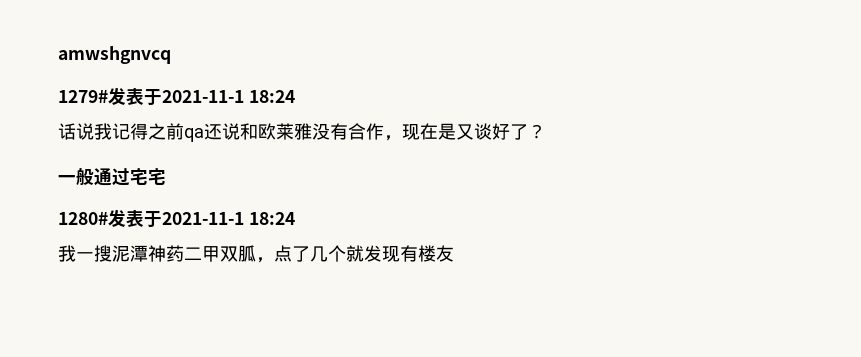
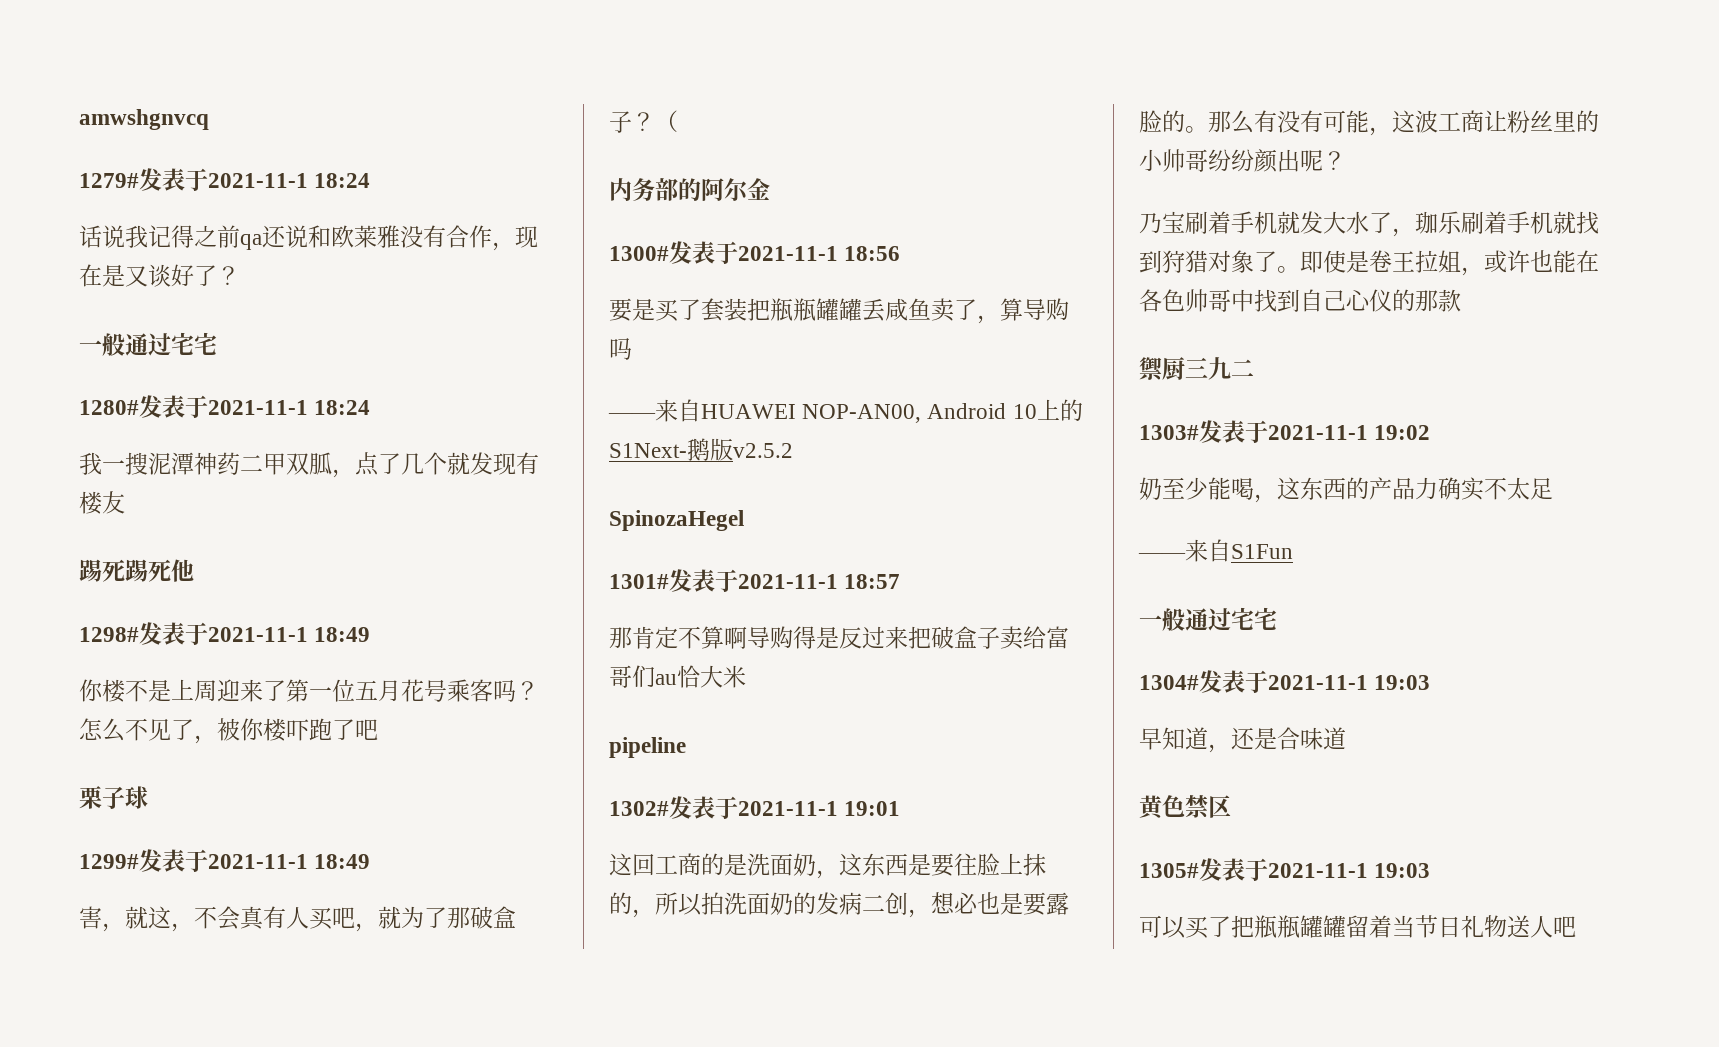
+ 踢死踢死他
+ 1298#发表于2021-11-1 18:49
+ 你楼不是上周迎来了第一位五月花号乘客吗？怎么不见了，被你楼吓跑了吧
+ 栗子球
+ 1299#发表于2021-11-1 18:49
+ 害，就这，不会真有人买吧，就为了那破盒子？（
+ 内务部的阿尔金
+ 1300#发表于2021-11-1 18:56
+ 要是买了套装把瓶瓶罐罐丢咸鱼卖了，算导购吗
+ ——来自HUAWEI NOP-AN00, Android 10上的S1Next-鹅版v2.5.2
+ SpinozaHegel
+ 1301#发表于2021-11-1 18:57
+ 那肯定不算啊导购得是反过来把破盒子卖给富哥们au恰大米
+ pipeline
+ 1302#发表于2021-11-1 19:01
+ 这回工商的是洗面奶，这东西是要往脸上抹的，所以拍洗面奶的发病二创，想必也是要露脸的。那么有没有可能，这波工商让粉丝里的小帅哥纷纷颜出呢？
+ 乃宝刷着手机就发大水了，珈乐刷着手机就找到狩猎对象了。即使是卷王拉姐，或许也能在各色帅哥中找到自己心仪的那款
+ 禦厨三九二
+ 1303#发表于2021-11-1 19:02
+ 奶至少能喝，这东西的产品力确实不太足
+ ——来自S1Fun
+ 一般通过宅宅
+ 1304#发表于2021-11-1 19:03
+ 早知道，还是合味道
+ 黄色禁区
+ 1305#发表于2021-11-1 19:03
+ 可以买了把瓶瓶罐罐留着当节日礼物送人吧

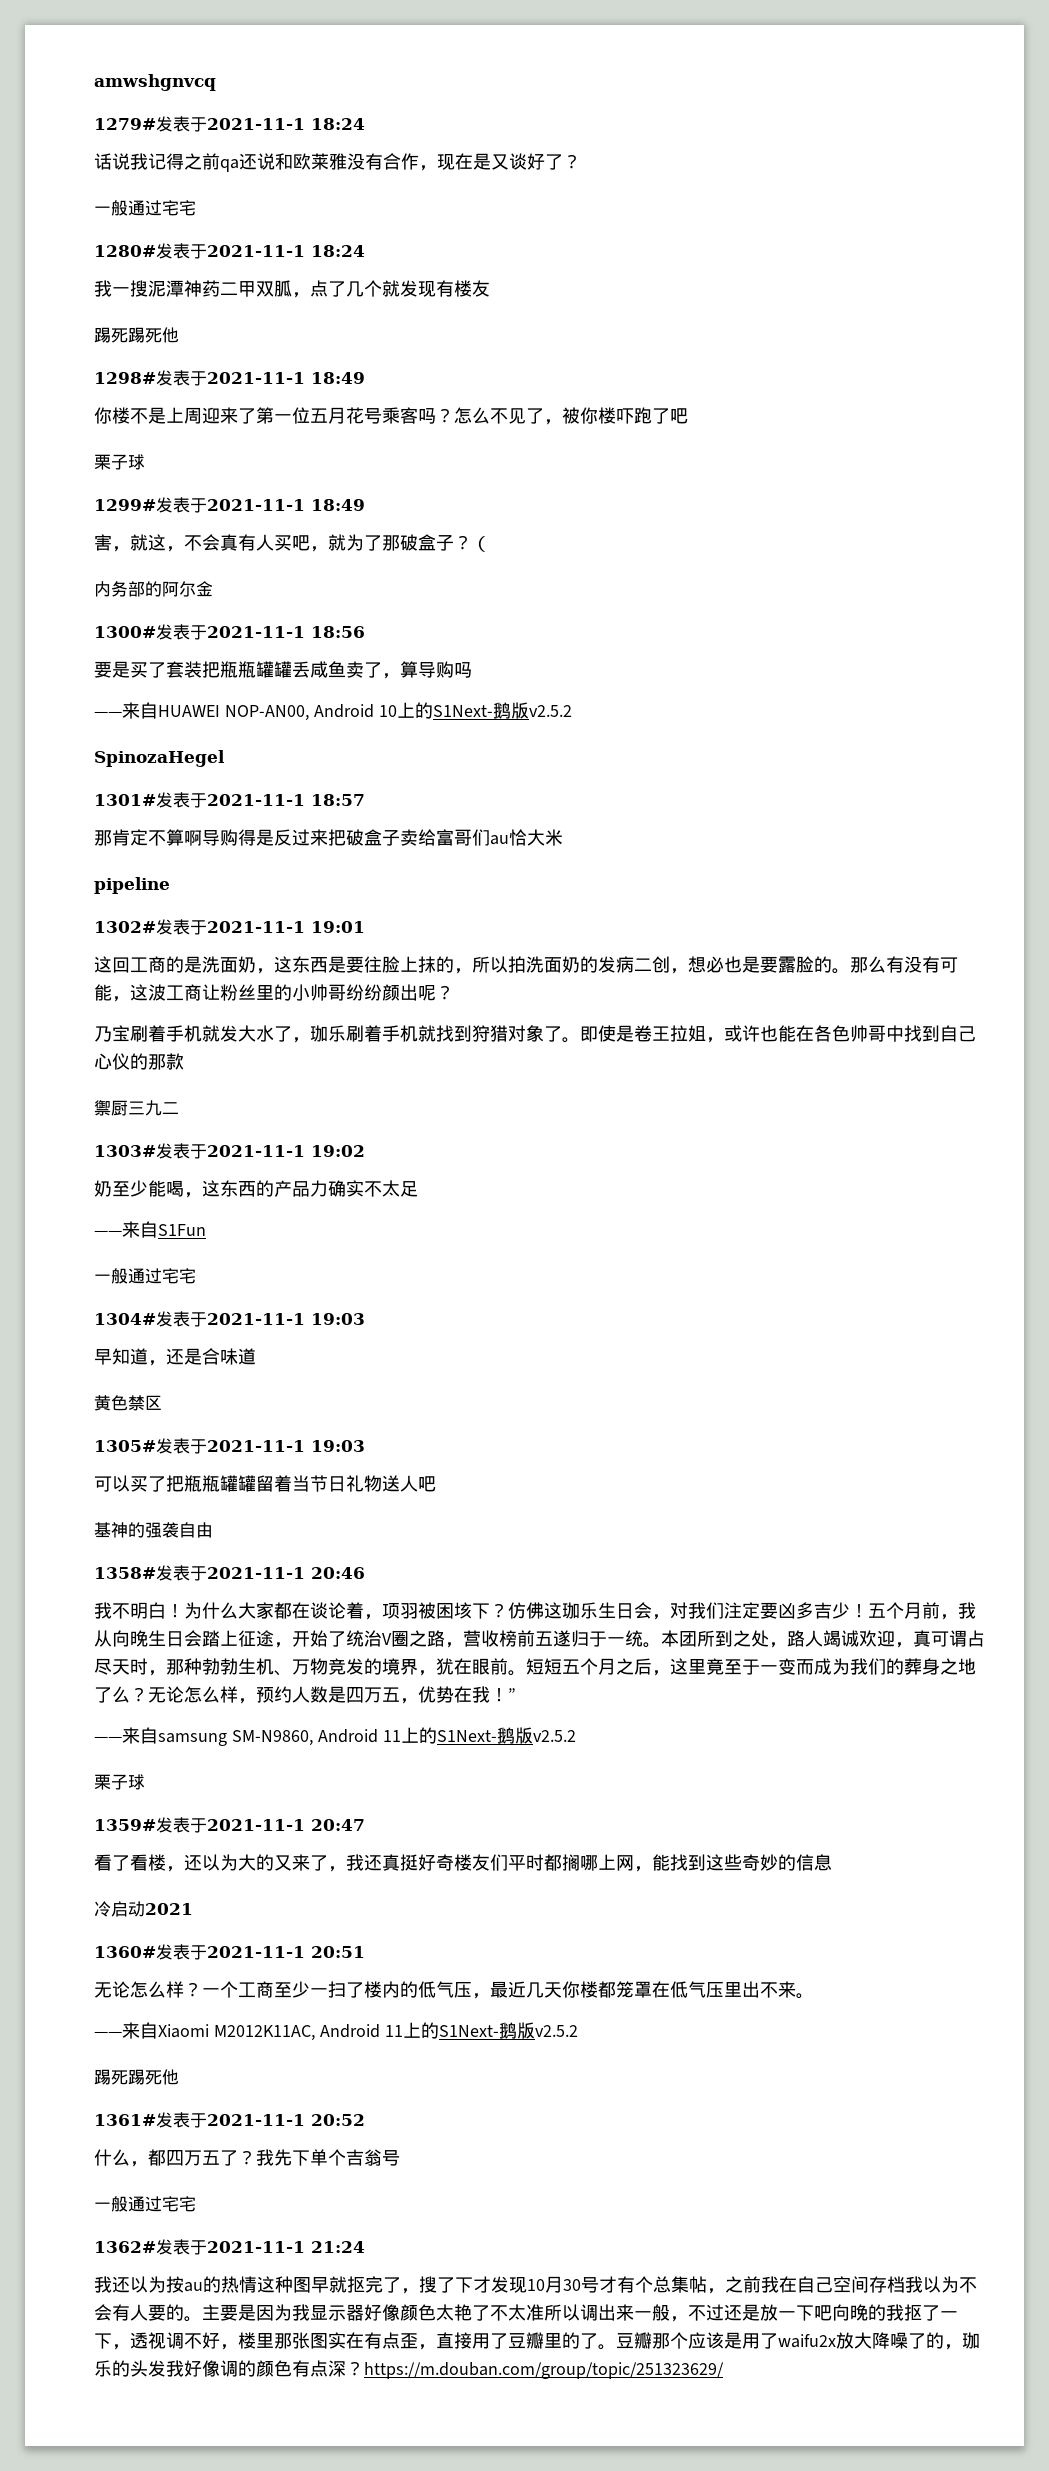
+ 基神的强袭自由
+ 1358#发表于2021-11-1 20:46
+ 我不明白！为什么大家都在谈论着，项羽被困垓下？仿佛这珈乐生日会，对我们注定要凶多吉少！五个月前，我从向晚生日会踏上征途，开始了统治V圈之路，营收榜前五遂归于一统。本团所到之处，路人竭诚欢迎，真可谓占尽天时，那种勃勃生机、万物竞发的境界，犹在眼前。短短五个月之后，这里竟至于一变而成为我们的葬身之地了么？无论怎么样，预约人数是四万五，优势在我！”
+ ——来自samsung SM-N9860, Android 11上的S1Next-鹅版v2.5.2
+ 栗子球
+ 1359#发表于2021-11-1 20:47
+ 看了看楼，还以为大的又来了，我还真挺好奇楼友们平时都搁哪上网，能找到这些奇妙的信息
+ 冷启动2021
+ 1360#发表于2021-11-1 20:51
+ 无论怎么样？一个工商至少一扫了楼内的低气压，最近几天你楼都笼罩在低气压里出不来。
+ ——来自Xiaomi M2012K11AC, Android 11上的S1Next-鹅版v2.5.2
+ 踢死踢死他
+ 1361#发表于2021-11-1 20:52
+ 什么，都四万五了？我先下单个吉翁号
+ 一般通过宅宅
+ 1362#发表于2021-11-1 21:24
+ 我还以为按au的热情这种图早就抠完了，搜了下才发现10月30号才有个总集帖，之前我在自己空间存档我以为不会有人要的。主要是因为我显示器好像颜色太艳了不太准所以调出来一般，不过还是放一下吧向晚的我抠了一下，透视调不好，楼里那张图实在有点歪，直接用了豆瓣里的了。豆瓣那个应该是用了waifu2x放大降噪了的，珈乐的头发我好像调的颜色有点深？https://m.douban.com/group/topic/251323629/

